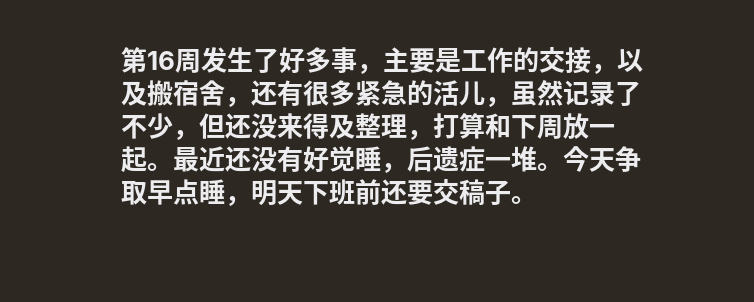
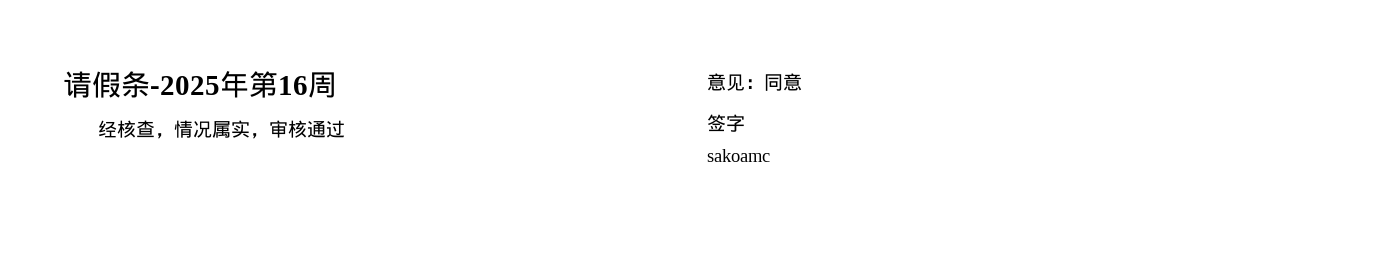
- 第16周发生了好多事，主要是工作的交接，以及搬宿舍，还有很多紧急的活儿，虽然记录了不少，但还没来得及整理，打算和下周放一起。最近还没有好觉睡，后遗症一堆。今天争取早点睡，明天下班前还要交稿子。
+ 请假条-2025年第16周
+ 经核查，情况属实，审核通过
+ 意见：同意
+ 签字
+ sakoamc

